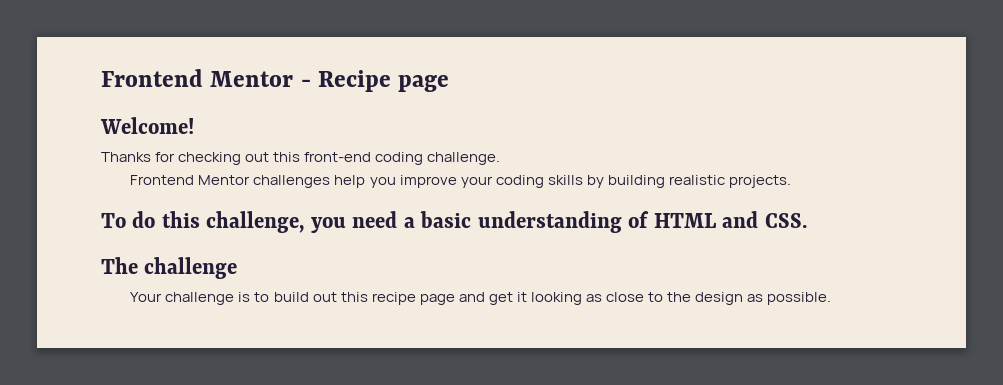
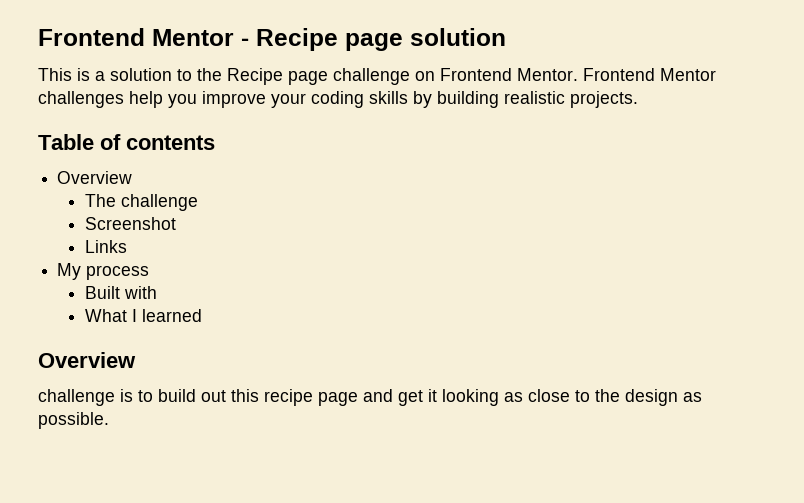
- Frontend Mentor - Recipe page
- Welcome!
- Thanks for checking out this front-end coding challenge.
- Frontend Mentor challenges help you improve your coding skills by building realistic projects.
+ Frontend Mentor - Recipe page solution
+ This is a solution to the Recipe page challenge on Frontend Mentor. Frontend Mentor challenges help you improve your coding skills by building realistic projects.
- To do this challenge, you need a basic understanding of HTML and CSS.
+ Table of contents
+ Overview
  The challenge
- Your challenge is to build out this recipe page and get it looking as close to the design as possible.
+ Screenshot
+ Links
+ My process
+ Built with
+ What I learned
+ Overview
+ challenge is to build out this recipe page and get it looking as close to the design as possible.

